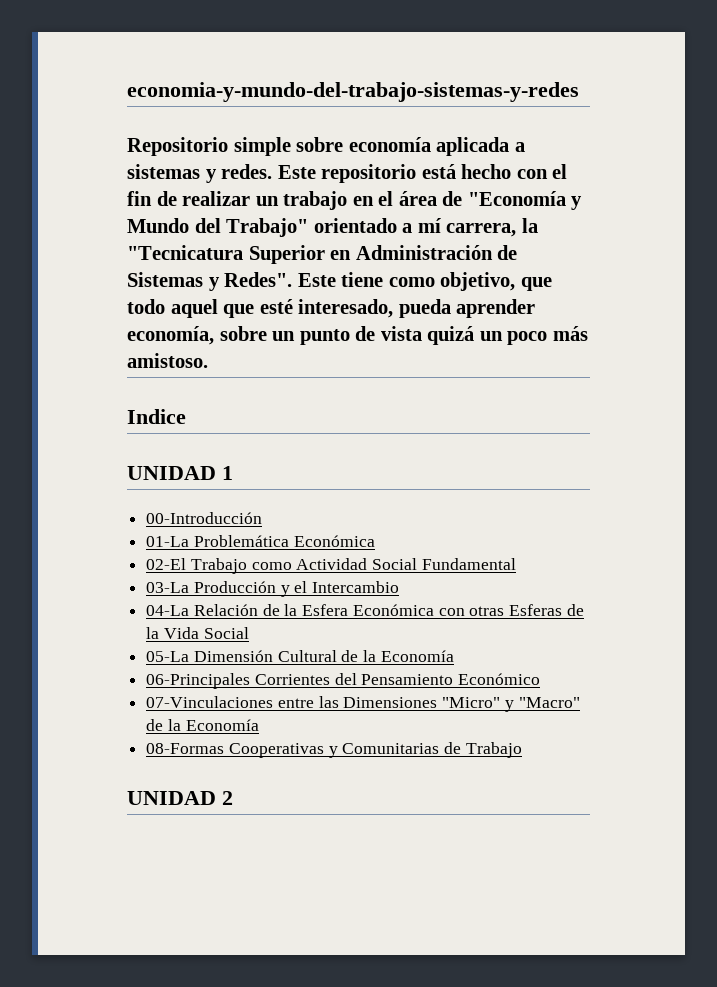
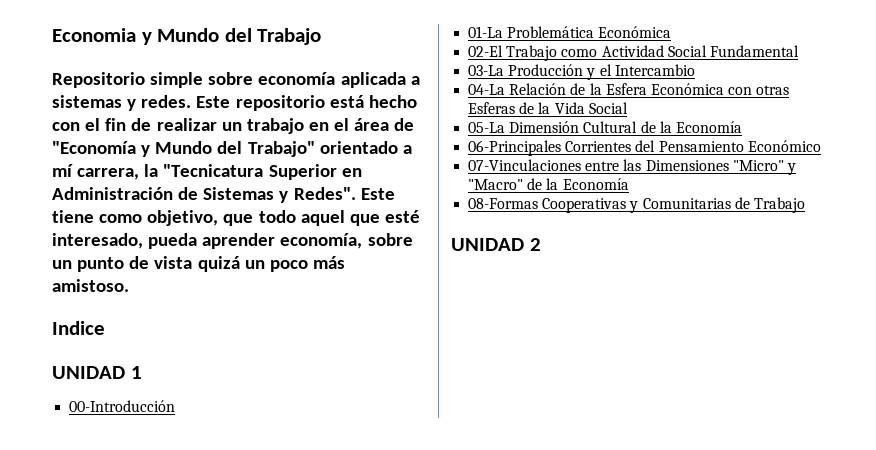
- economia-y-mundo-del-trabajo-sistemas-y-redes
+ Economia y Mundo del Trabajo

